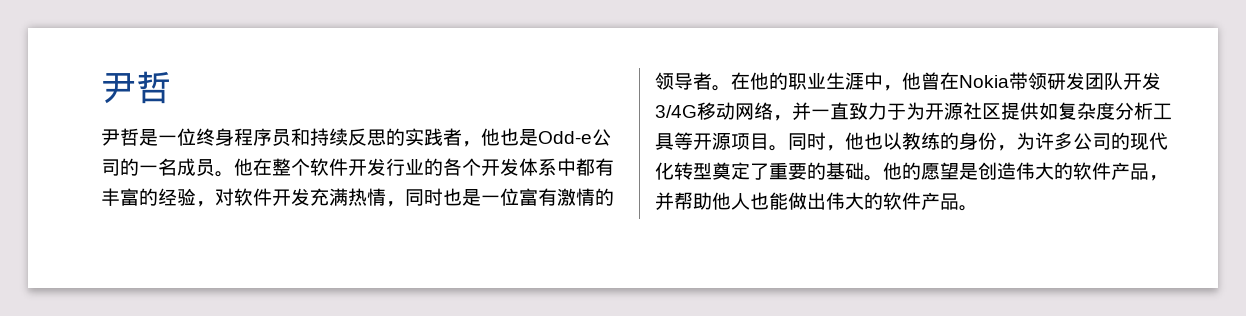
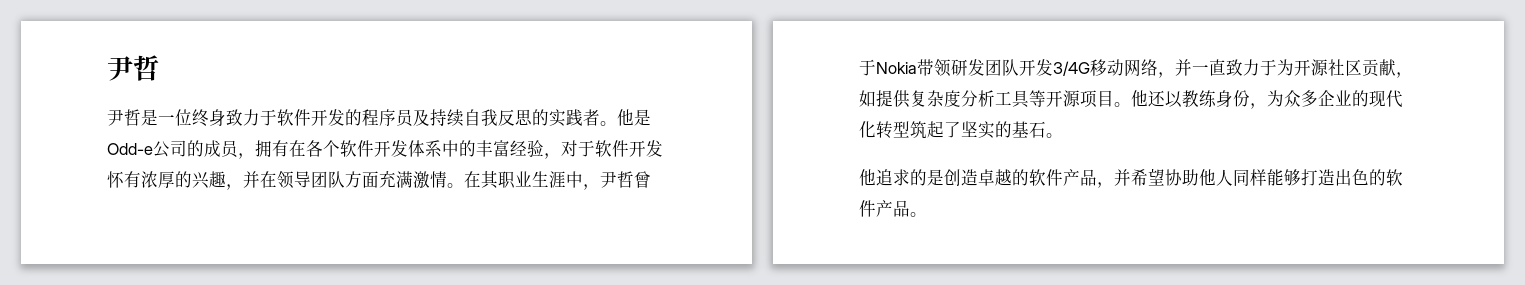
- 尹哲是一位终身程序员和持续反思的实践者，他也是Odd-e公司的一名成员。他在整个软件开发行业的各个开发体系中都有丰富的经验，对软件开发充满热情，同时也是一位富有激情的领导者。在他的职业生涯中，他曾在Nokia带领研发团队开发3/4G移动网络，并一直致力于为开源社区提供如复杂度分析工具等开源项目。
+ 尹哲是一位终身致力于软件开发的程序员及持续自我反思的实践者。他是Odd-e公司的成员，拥有在各个软件开发体系中的丰富经验，对于软件开发怀有浓厚的兴趣，并在领导团队方面充满激情。在其职业生涯中，尹哲曾于Nokia带领研发团队开发3/4G移动网络，并一直致力于为开源社区贡献，如提供复杂度分析工具等开源项目。
- 同时，他也以教练的身份，为许多公司的现代化转型奠定了重要的基础。他的愿望是创造伟大的软件产品，并帮助他人也能做出伟大的软件产品。
+ 他还以教练身份，为众多企业的现代化转型筑起了坚实的基石。
+ 他追求的是创造卓越的软件产品，并希望协助他人同样能够打造出色的软件产品。

